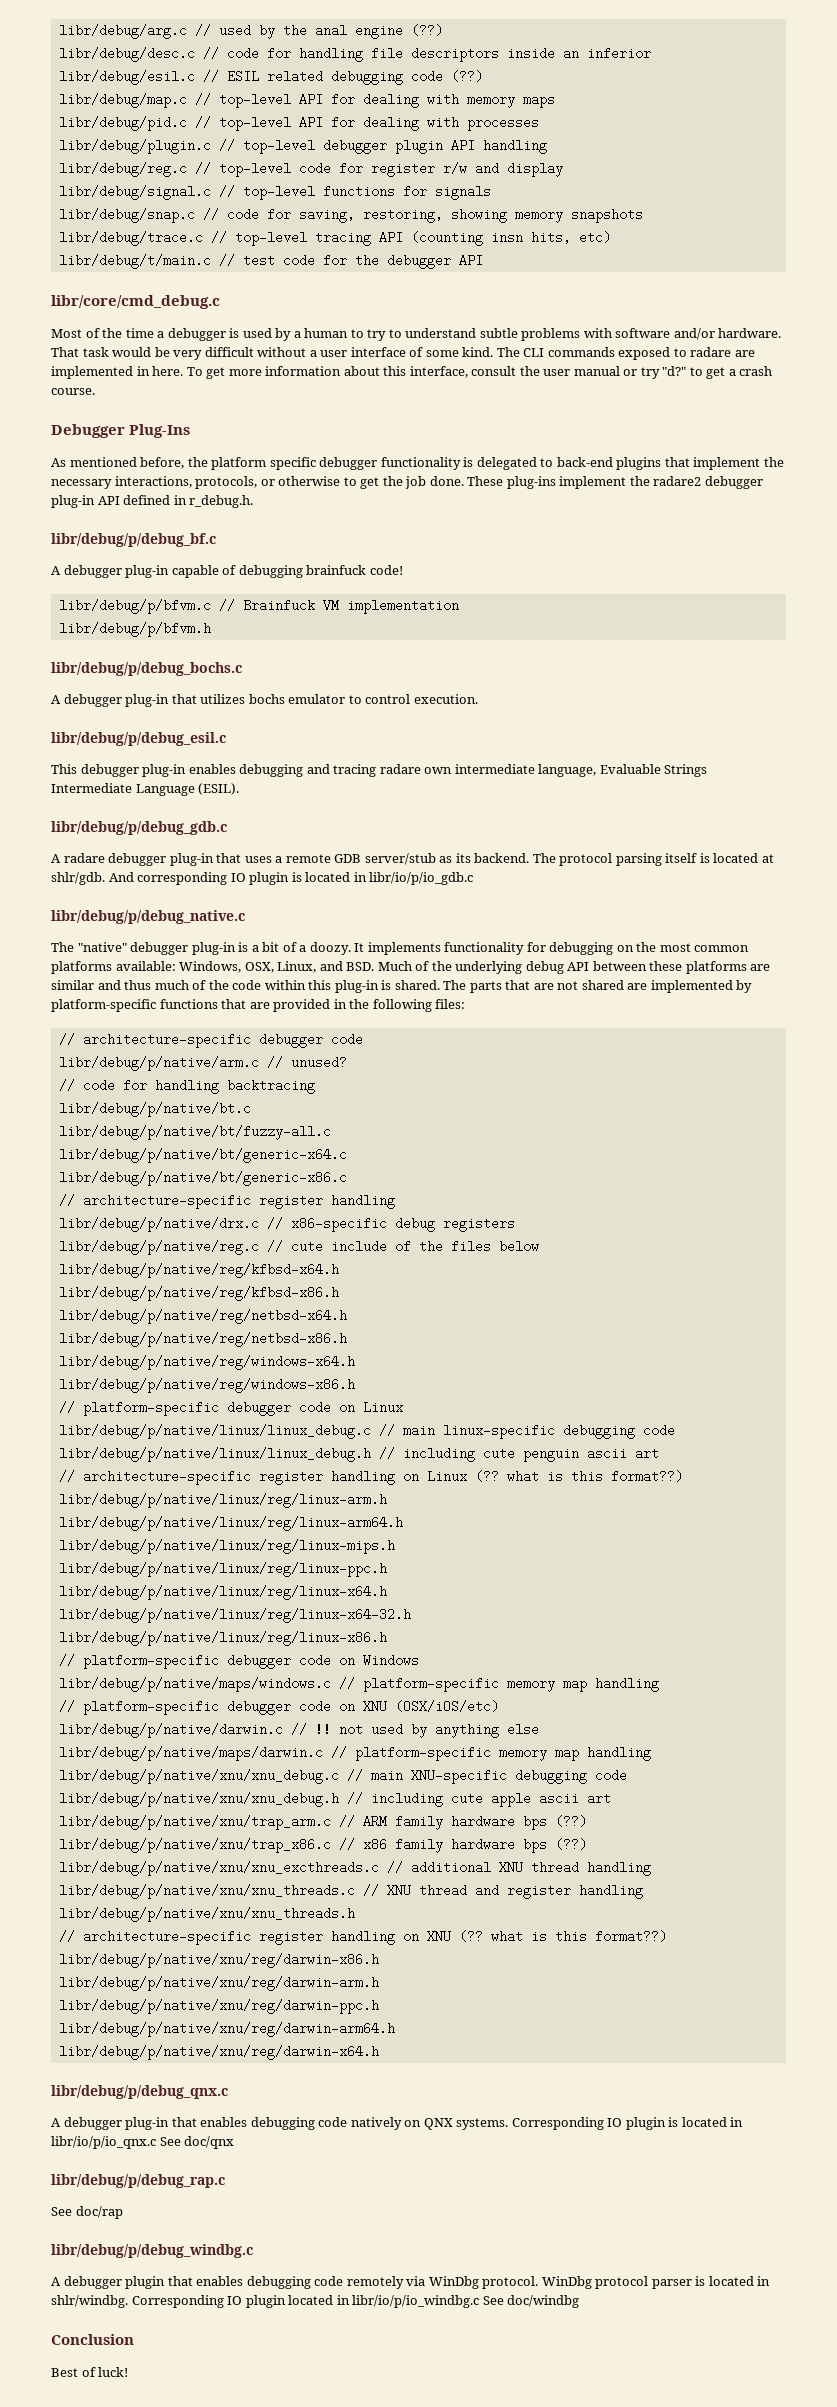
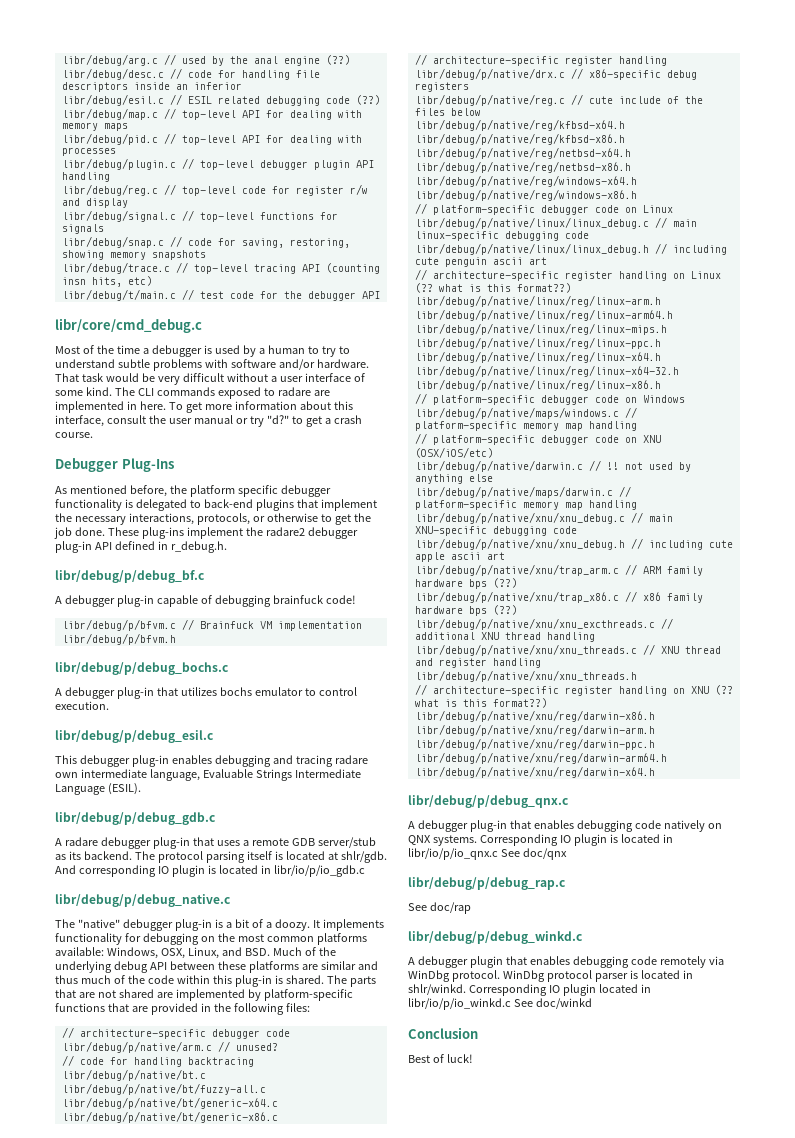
- libr/debug/p/debug_windbg.c
+ libr/debug/p/debug_winkd.c
- WinDbg protocol parser is located in shlr/windbg.
+ WinDbg protocol parser is located in shlr/winkd.
- Corresponding IO plugin located in libr/io/p/io_windbg.c See doc/windbg
+ Corresponding IO plugin located in libr/io/p/io_winkd.c See doc/winkd

